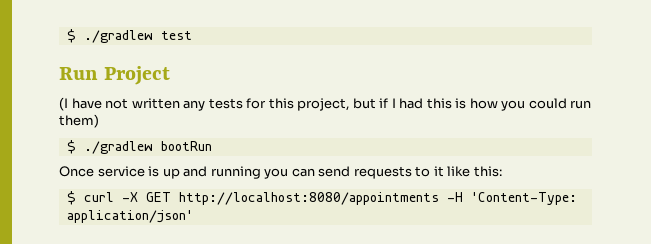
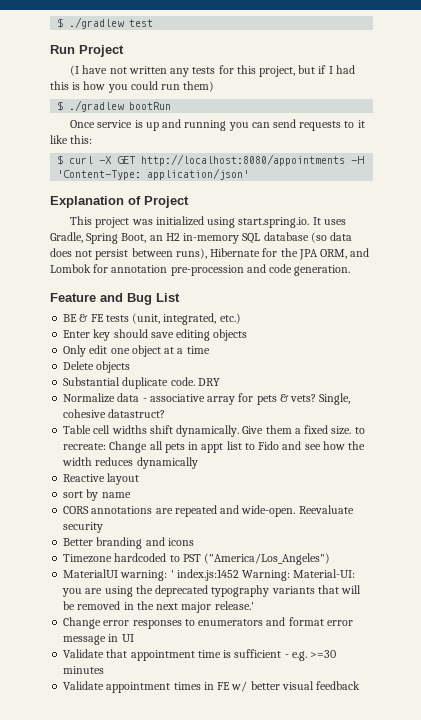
+ Explanation of Project
+ This project was initialized using start.spring.io. It uses Gradle, Spring Boot, an H2 in-memory SQL database (so data does not persist between runs), Hibernate for the JPA ORM, and Lombok for annotation pre-procession and code generation.
+ Feature and Bug List
+ BE & FE tests (unit, integrated, etc.)
+ Enter key should save editing objects
+ Only edit one object at a time
+ Delete objects
+ Substantial duplicate code. DRY
+ Normalize data - associative array for pets & vets? Single, cohesive datastruct?
+ Table cell widths shift dynamically. Give them a fixed size. to recreate: Change all pets in appt list to Fido and see how the width reduces dynamically
+ Reactive layout
+ sort by name
+ CORS annotations are repeated and wide-open. Reevaluate security
+ Better branding and icons
+ Timezone hardcoded to PST ("America/Los_Angeles")
+ MaterialUI warning: ' index.js:1452 Warning: Material-UI: you are using the deprecated typography variants that will be removed in the next major release.'
+ Change error responses to enumerators and format error message in UI
+ Validate that appointment time is sufficient - e.g. >=30 minutes
+ Validate appointment times in FE w/ better visual feedback

